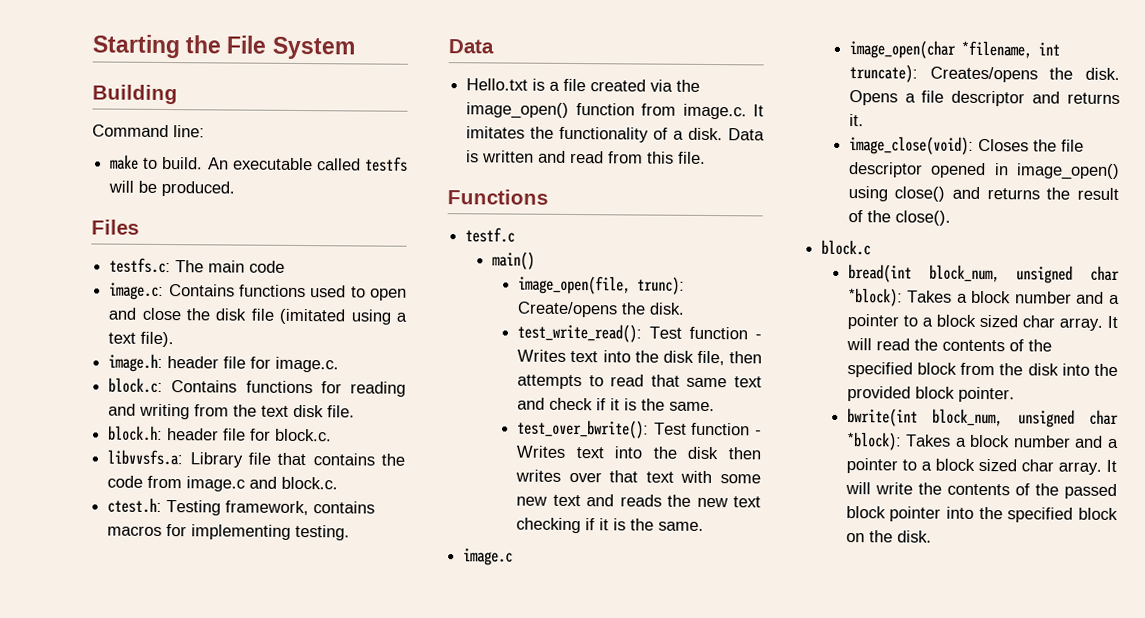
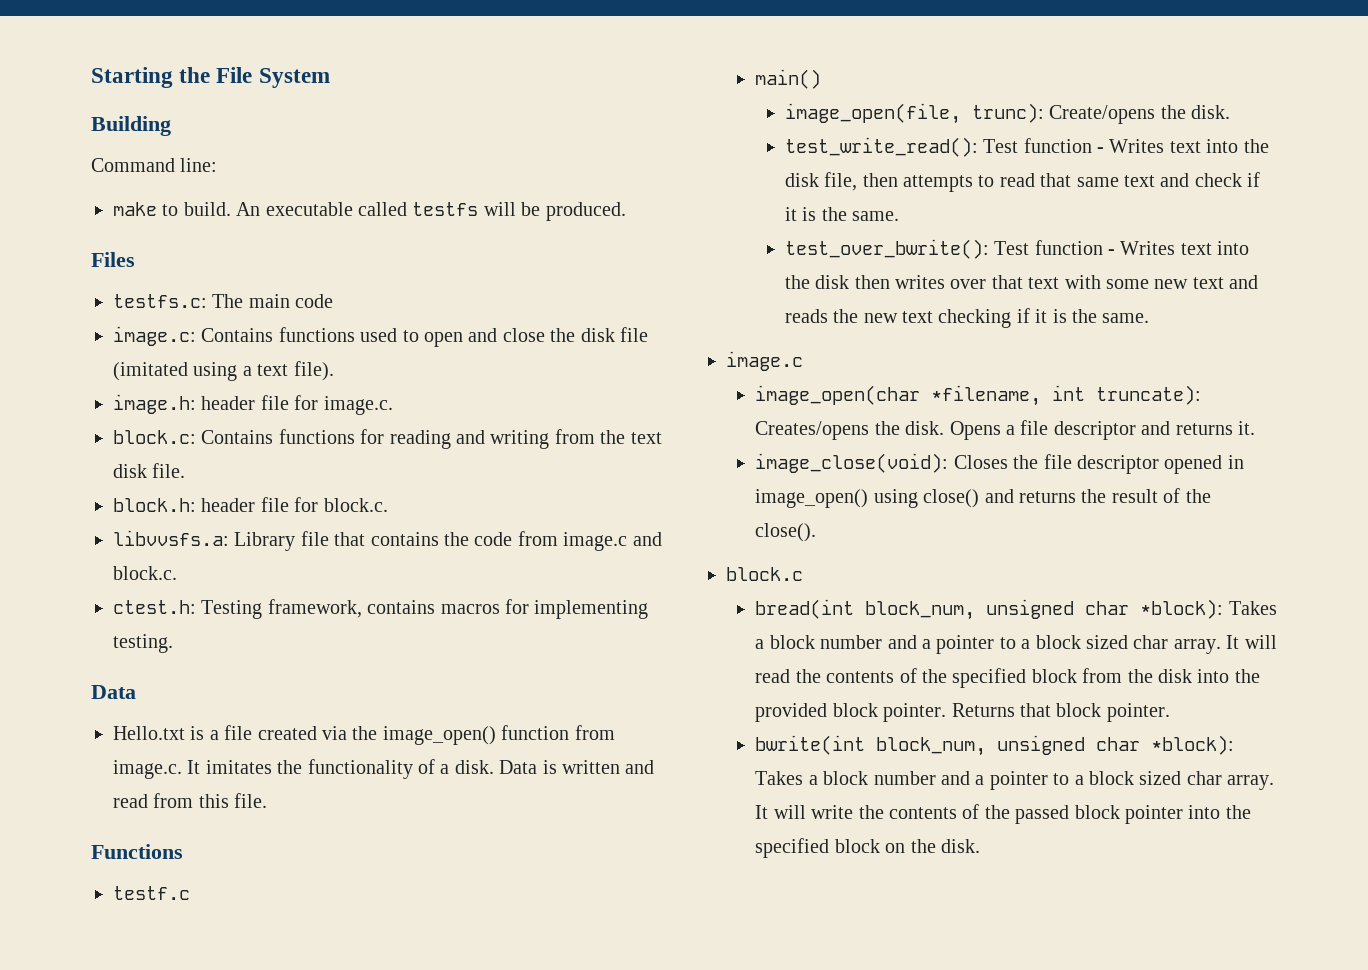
+ Returns that block pointer.

